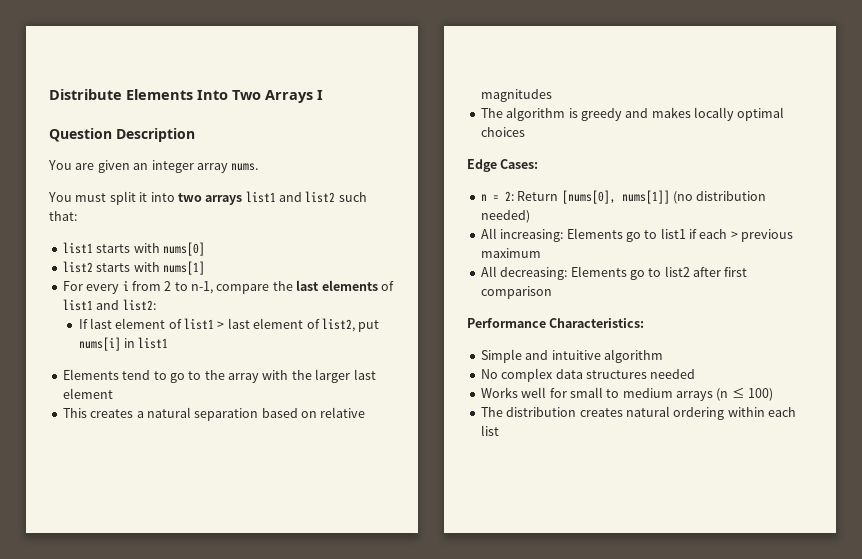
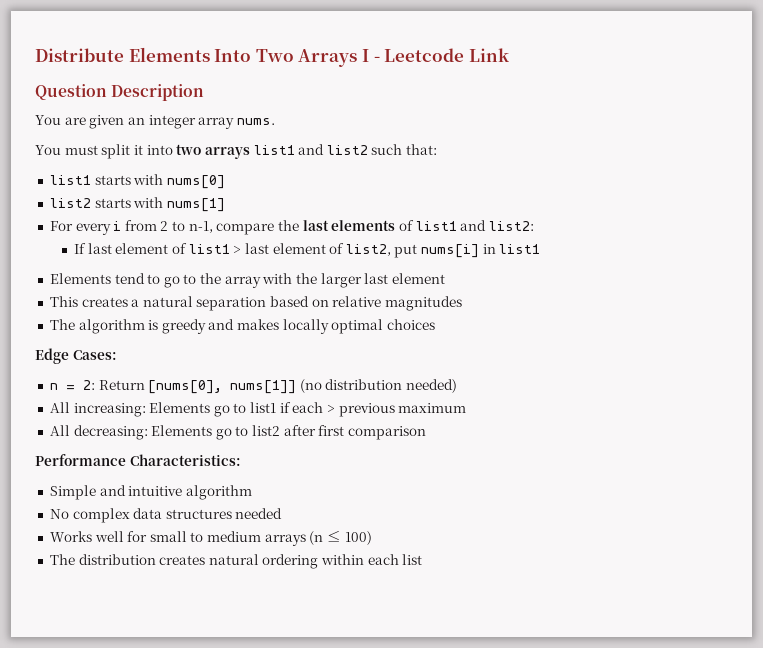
- Distribute Elements Into Two Arrays I
+ Distribute Elements Into Two Arrays I - Leetcode Link

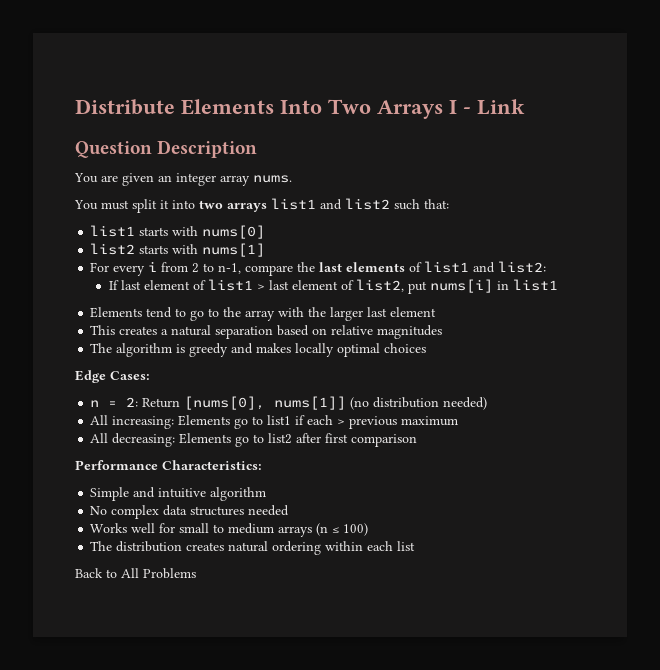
- Distribute Elements Into Two Arrays I - Leetcode Link
+ Distribute Elements Into Two Arrays I - Link
+ Back to All Problems

